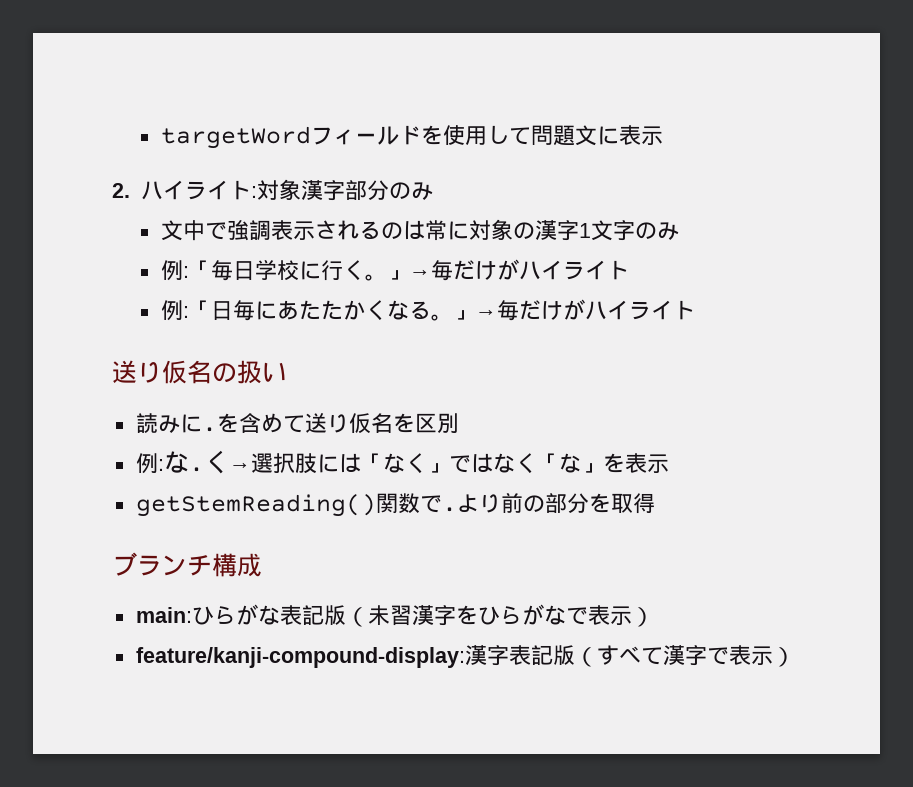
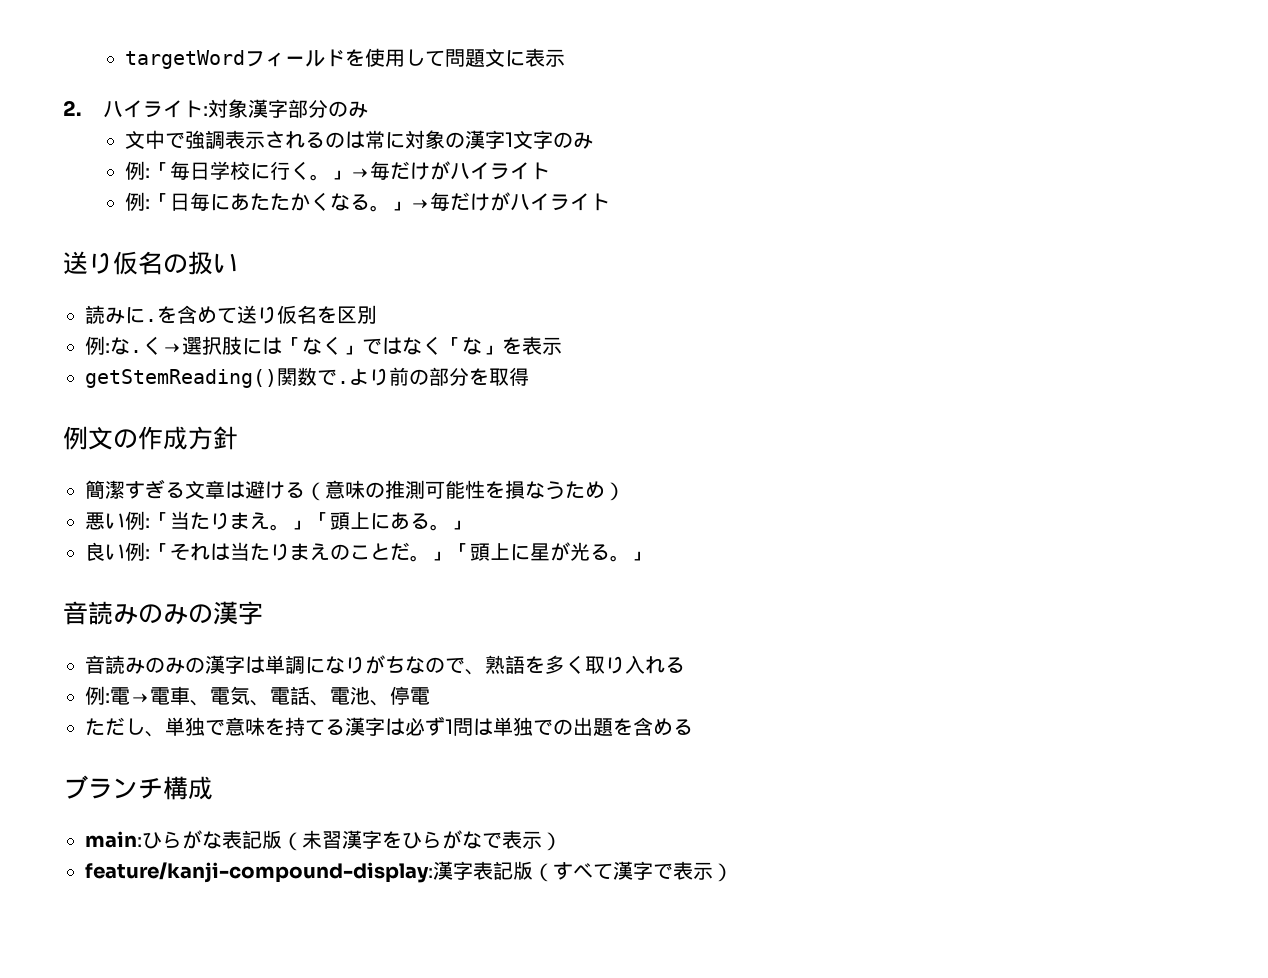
+ 例文の作成方針
+ 簡潔すぎる文章は避ける（意味の推測可能性を損なうため）
+ 悪い例:「当たりまえ。」「頭上にある。」
+ 良い例:「それは当たりまえのことだ。」「頭上に星が光る。」
+ 音読みのみの漢字
+ 音読みのみの漢字は単調になりがちなので、熟語を多く取り入れる
+ 例:電→電車、電気、電話、電池、停電
+ ただし、単独で意味を持てる漢字は必ず1問は単独での出題を含める

